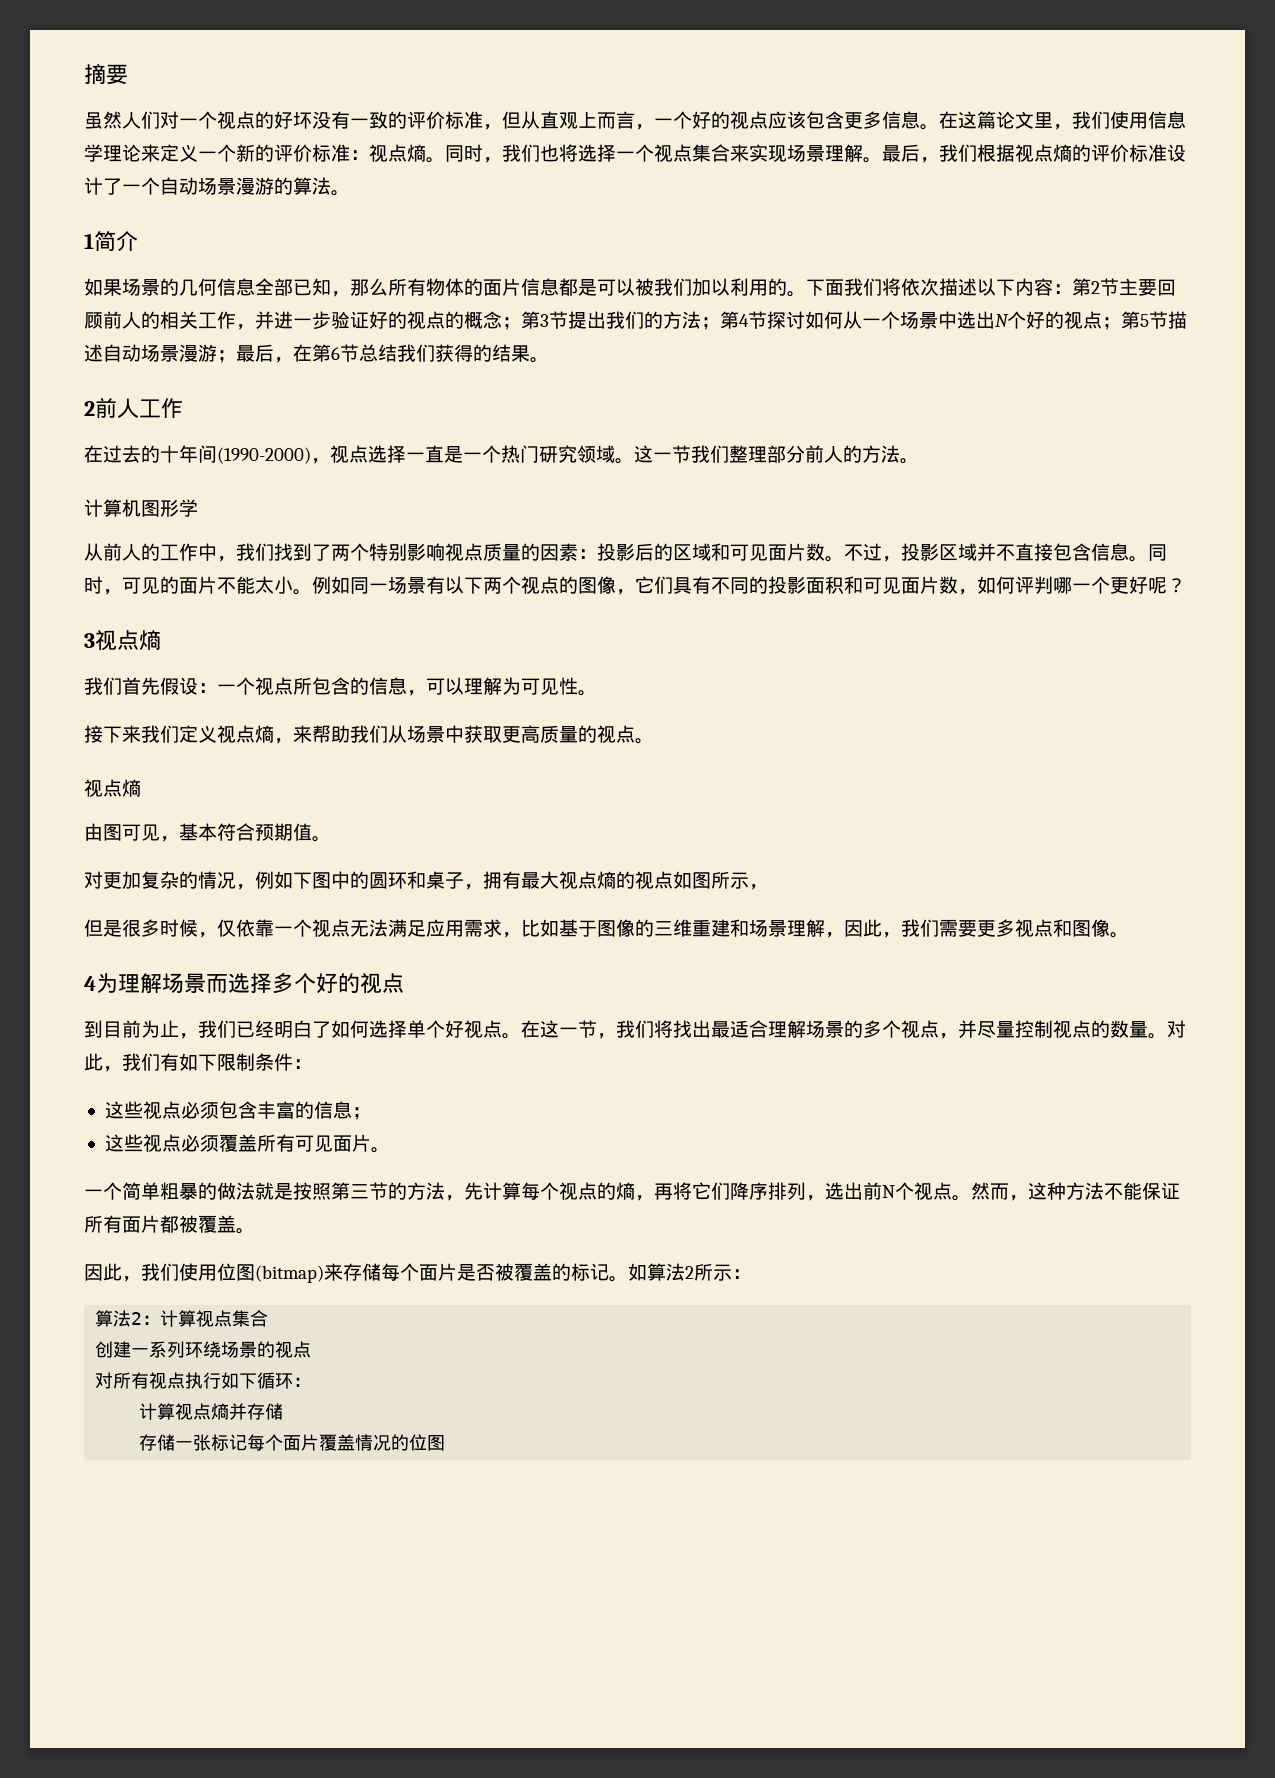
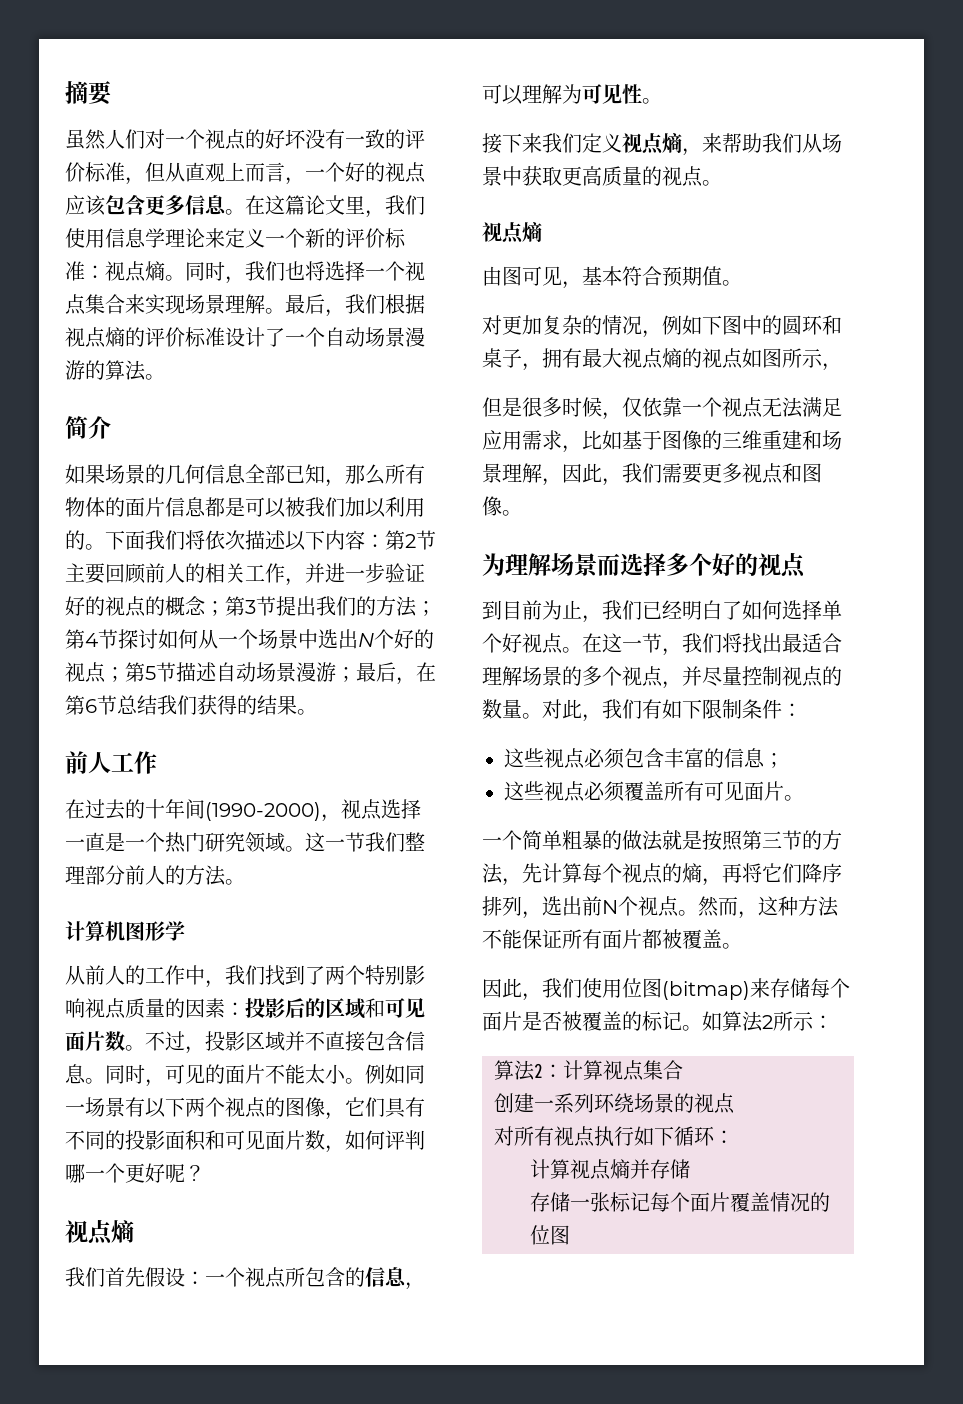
- 1简介
+ 简介
- 2前人工作
+ 前人工作
  例如同一场景有以下两个视点的图像，它们具有不同的投影面积和可见面片数，如何评判哪一个更好呢？
- 3视点熵
+ 视点熵
- 4为理解场景而选择多个好的视点
+ 为理解场景而选择多个好的视点

